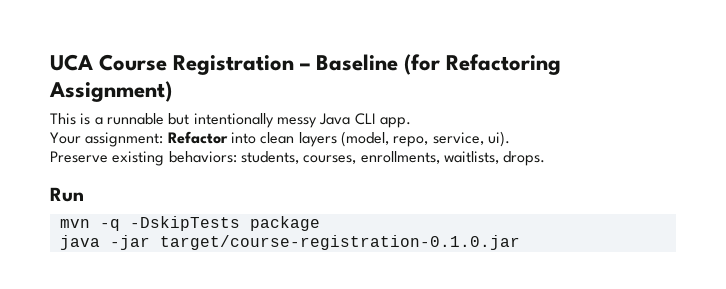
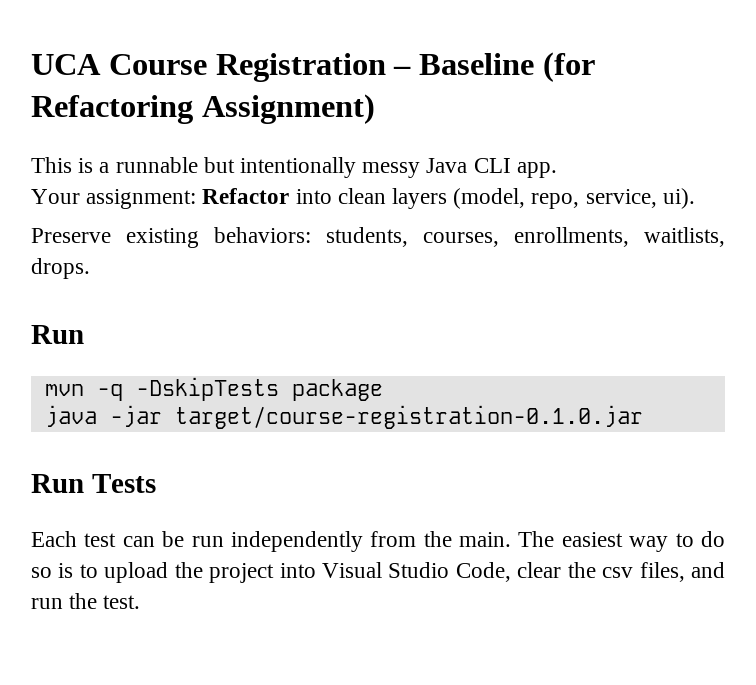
+ Run Tests
+ Each test can be run independently from the main. The easiest way to do so is to upload the project into Visual Studio Code, clear the csv files, and run the test.

